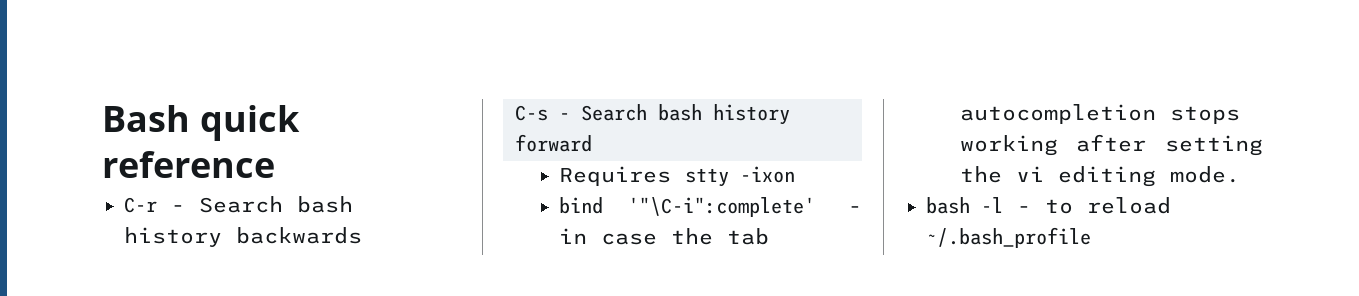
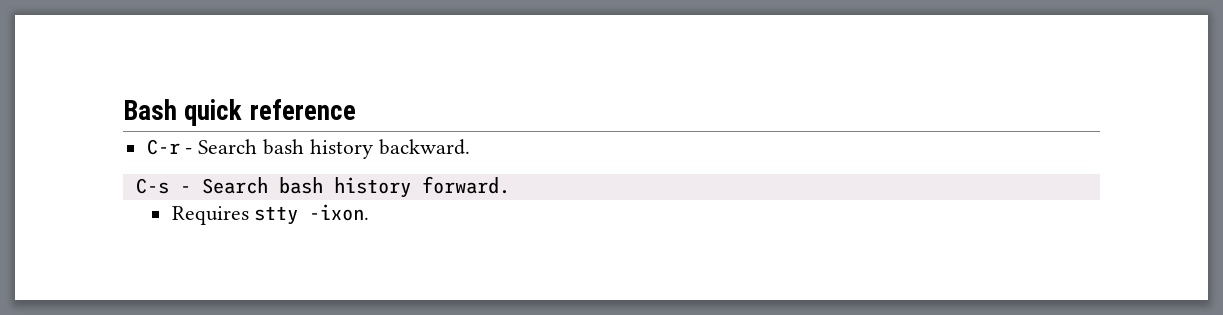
- C-r - Search bash history backwards
+ C-r - Search bash history backward.
- C-s - Search bash history forward
+ C-s - Search bash history forward.
- Requires stty -ixon
- bind '"\C-i":complete' - in case the tab autocompletion stops working after setting the vi editing mode.
- bash -l - to reload ~/.bash_profile
+ Requires stty -ixon.

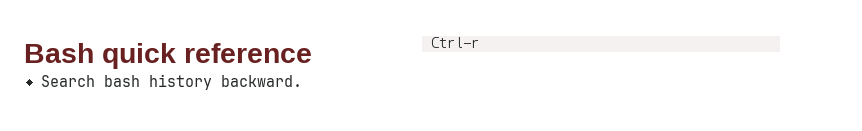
- C-r - Search bash history backward.
+ Search bash history backward.
- C-s - Search bash history forward.
- Requires stty -ixon.
+ Ctrl-r

